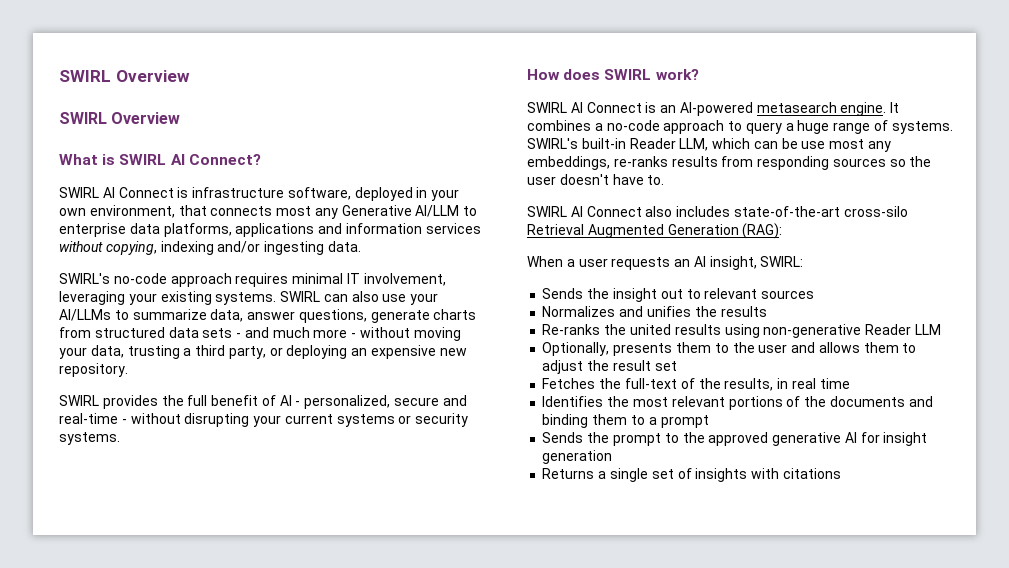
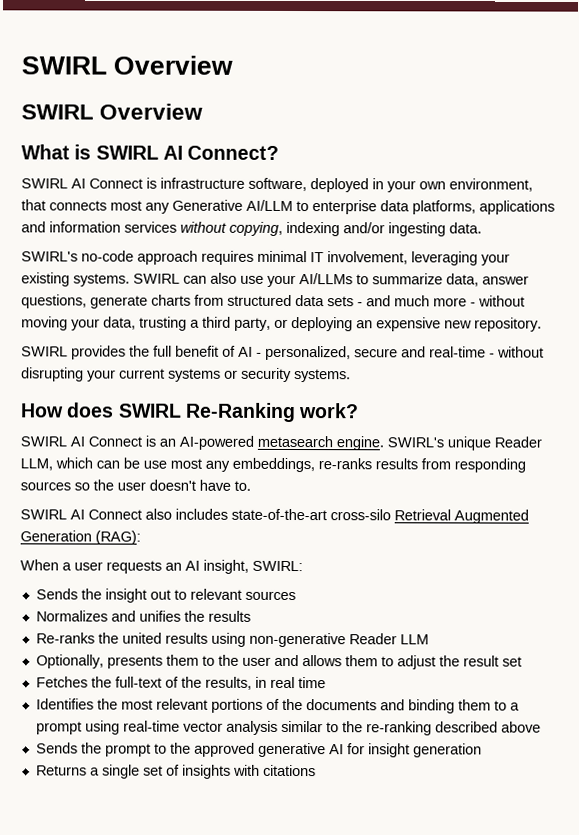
- How does SWIRL work?
+ How does SWIRL Re-Ranking work?
- It combines a no-code approach to query a huge range of systems. SWIRL's built-in Reader LLM, which can be use most any embeddings, re-ranks results from responding sources so the user doesn't have to.
+ SWIRL's unique Reader LLM, which can be use most any embeddings, re-ranks results from responding sources so the user doesn't have to.
- Identifies the most relevant portions of the documents and binding them to a prompt
+ Identifies the most relevant portions of the documents and binding them to a prompt using real-time vector analysis similar to the re-ranking described above

